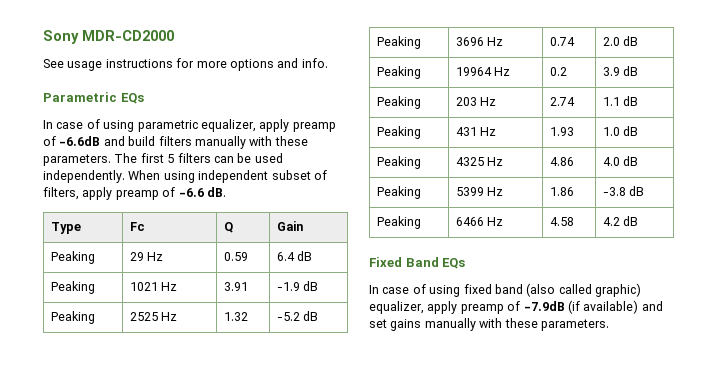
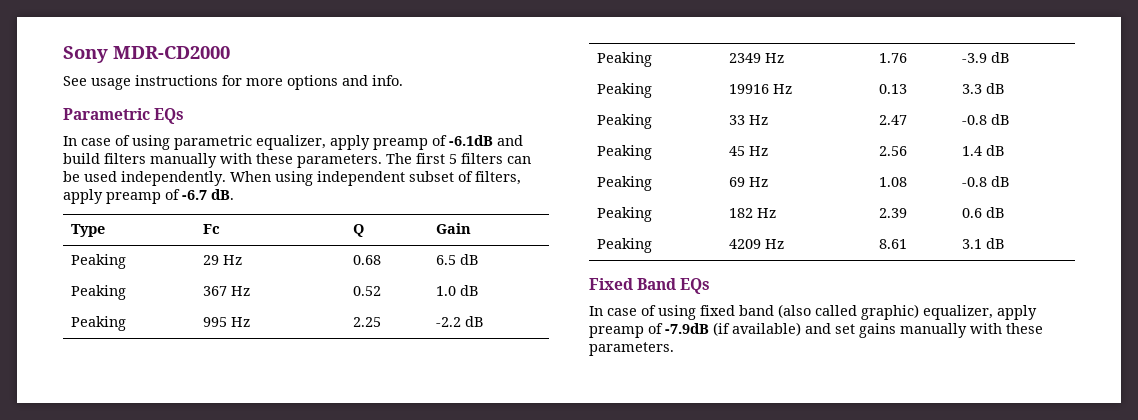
- In case of using parametric equalizer, apply preamp of -6.6dB and build filters manually with these parameters.
+ In case of using parametric equalizer, apply preamp of -6.1dB and build filters manually with these parameters.
- When using independent subset of filters, apply preamp of -6.6 dB.
+ When using independent subset of filters, apply preamp of -6.7 dB.
- Peaking | 29 Hz | 0.59 | 6.4 dB
- Peaking | 1021 Hz | 3.91 | -1.9 dB
- Peaking | 2525 Hz | 1.32 | -5.2 dB
- Peaking | 3696 Hz | 0.74 | 2.0 dB
- Peaking | 19964 Hz | 0.2 | 3.9 dB
- Peaking | 203 Hz | 2.74 | 1.1 dB
- Peaking | 431 Hz | 1.93 | 1.0 dB
+ Peaking | 29 Hz | 0.68 | 6.5 dB
+ Peaking | 367 Hz | 0.52 | 1.0 dB
- Peaking | 4325 Hz | 4.86 | 4.0 dB
- Peaking | 5399 Hz | 1.86 | -3.8 dB
- Peaking | 6466 Hz | 4.58 | 4.2 dB
+ Peaking | 995 Hz | 2.25 | -2.2 dB
+ Peaking | 2349 Hz | 1.76 | -3.9 dB
+ Peaking | 19916 Hz | 0.13 | 3.3 dB
+ Peaking | 33 Hz | 2.47 | -0.8 dB
+ Peaking | 45 Hz | 2.56 | 1.4 dB
+ Peaking | 69 Hz | 1.08 | -0.8 dB
+ Peaking | 182 Hz | 2.39 | 0.6 dB
+ Peaking | 4209 Hz | 8.61 | 3.1 dB

